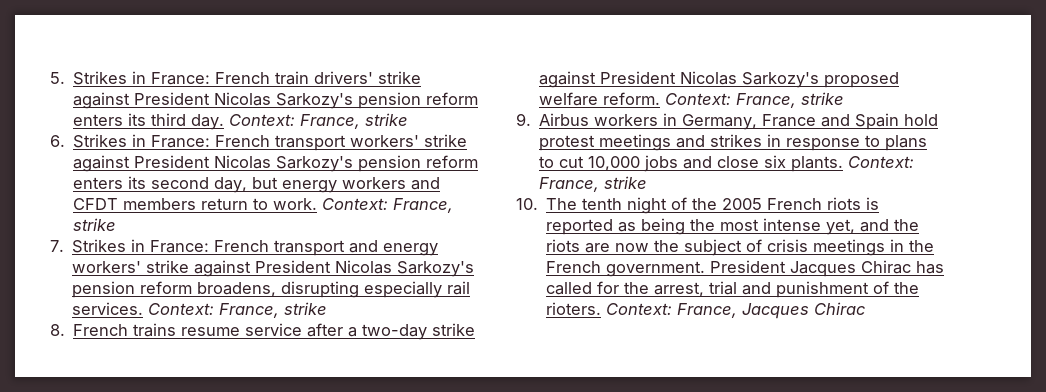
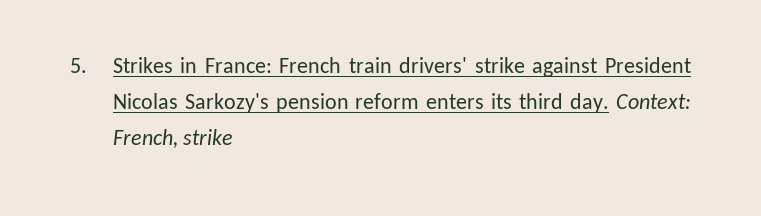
- 5. Strikes in France: French train drivers' strike against President Nicolas Sarkozy's pension reform enters its third day. Context: France, strike
- 6. Strikes in France: French transport workers' strike against President Nicolas Sarkozy's pension reform enters its second day, but energy workers and CFDT members return to work. Context: France, strike
- 7. Strikes in France: French transport and energy workers' strike against President Nicolas Sarkozy's pension reform broadens, disrupting especially rail services. Context: France, strike
- 8. French trains resume service after a two-day strike against President Nicolas Sarkozy's proposed welfare reform. Context: France, strike
- 9. Airbus workers in Germany, France and Spain hold protest meetings and strikes in response to plans to cut 10,000 jobs and close six plants. Context: France, strike
- 10. The tenth night of the 2005 French riots is reported as being the most intense yet, and the riots are now the subject of crisis meetings in the French government. President Jacques Chirac has called for the arrest, trial and punishment of the rioters. Context: France, Jacques Chirac
+ 5. Strikes in France: French train drivers' strike against President Nicolas Sarkozy's pension reform enters its third day. Context: French, strike

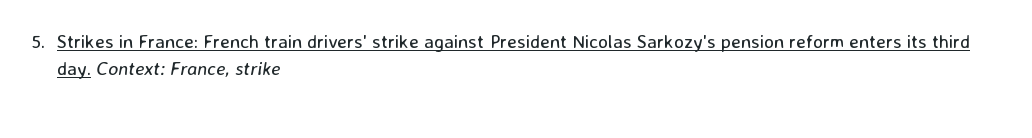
- Context: French, strike
+ Context: France, strike

